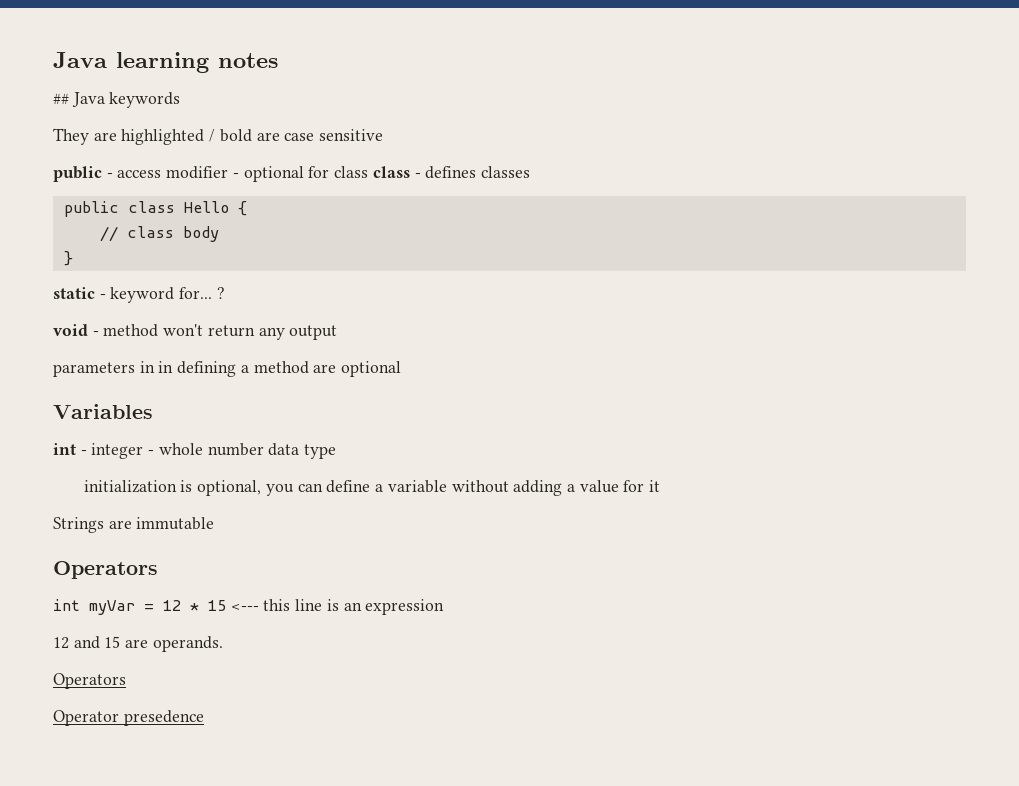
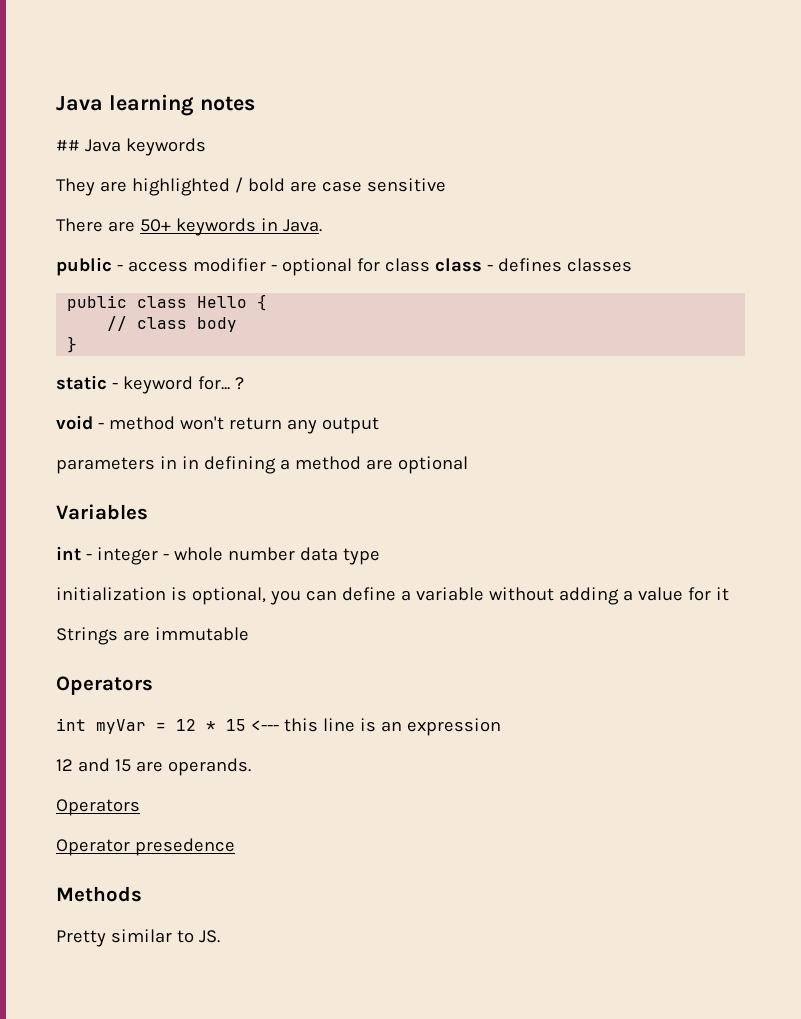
+ There are 50+ keywords in Java.
+ Methods
+ Pretty similar to JS.

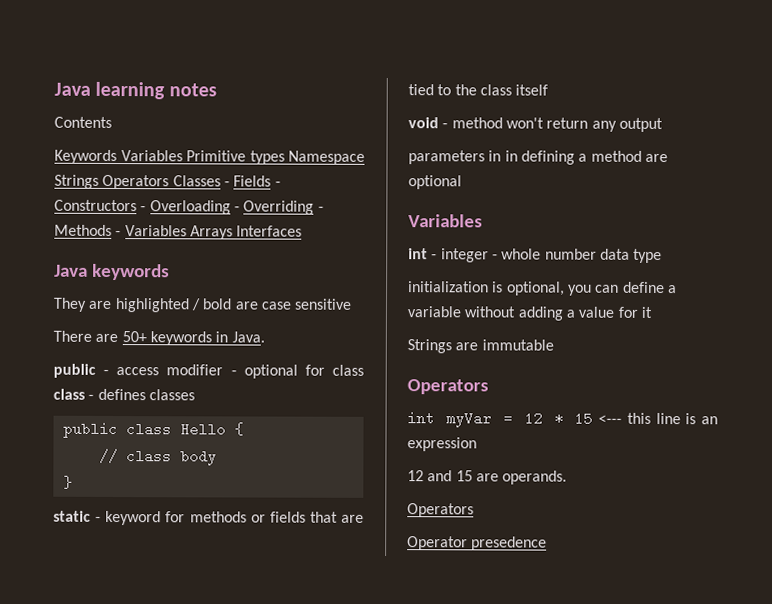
- ## Java keywords
+ Contents
+ Keywords Variables Primitive types Namespace Strings Operators Classes - Fields - Constructors - Overloading - Overriding - Methods - Variables Arrays Interfaces
+ Java keywords
- static - keyword for... ?
+ static - keyword for methods or fields that are tied to the class itself
- Methods
- Pretty similar to JS.

